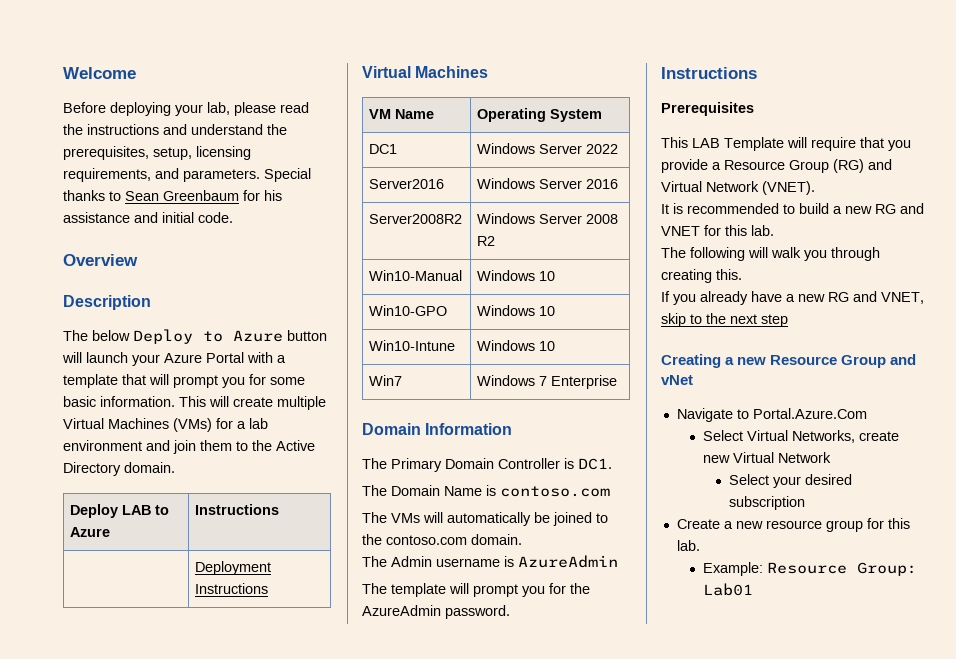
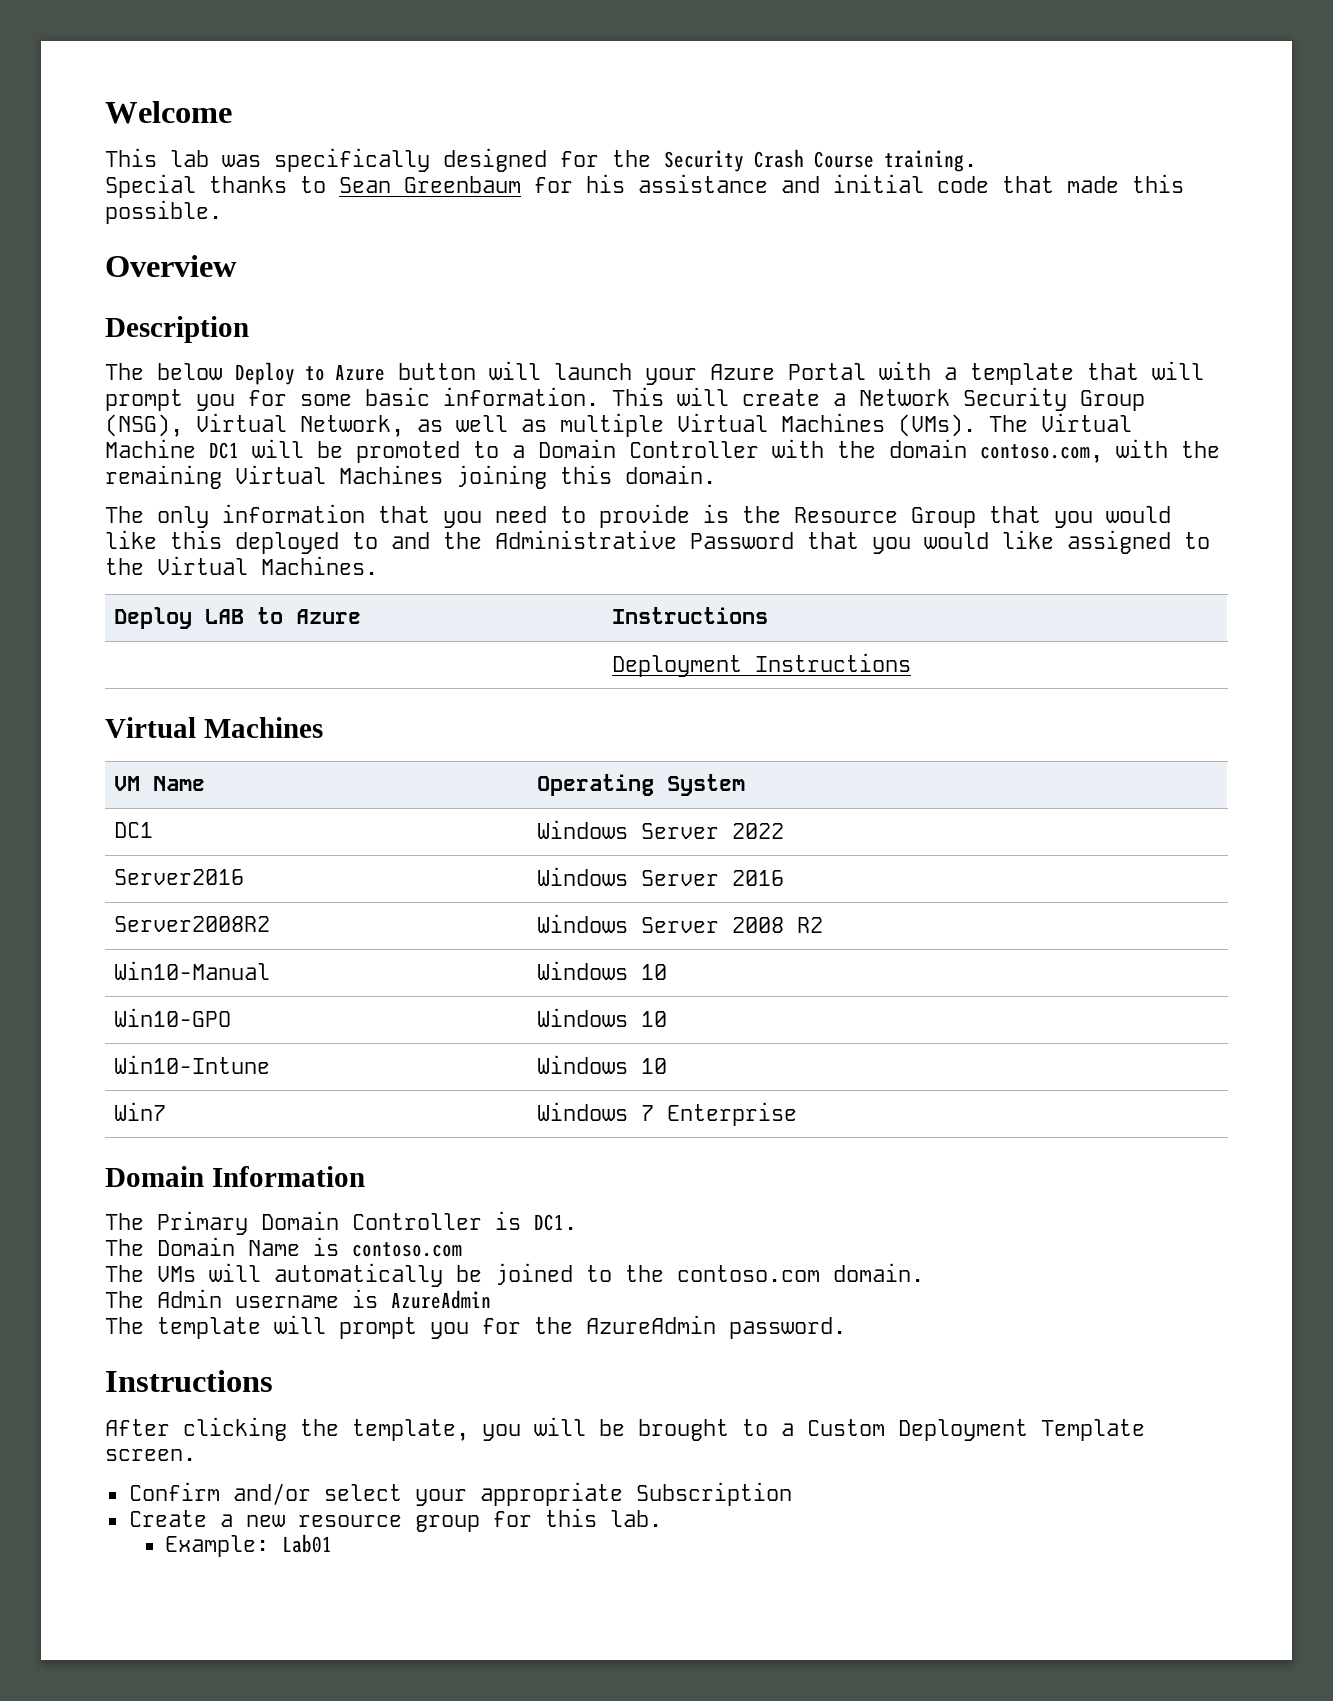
- Before deploying your lab, please read the instructions and understand the prerequisites, setup, licensing requirements, and parameters. Special thanks to Sean Greenbaum for his assistance and initial code.
+ This lab was specifically designed for the Security Crash Course training.
+ Special thanks to Sean Greenbaum for his assistance and initial code that made this possible.
- This will create multiple Virtual Machines (VMs) for a lab environment and join them to the Active Directory domain.
+ This will create a Network Security Group (NSG), Virtual Network, as well as multiple Virtual Machines (VMs). The Virtual Machine DC1 will be promoted to a Domain Controller with the domain contoso.com, with the remaining Virtual Machines joining this domain.
+ The only information that you need to provide is the Resource Group that you would like this deployed to and the Administrative Password that you would like assigned to the Virtual Machines.
- Prerequisites
- This LAB Template will require that you provide a Resource Group (RG) and Virtual Network (VNET).
- It is recommended to build a new RG and VNET for this lab.
- The following will walk you through creating this.
- If you already have a new RG and VNET, skip to the next step
- Creating a new Resource Group and vNet
- Navigate to Portal.Azure.Com
- Select Virtual Networks, create new Virtual Network
- Select your desired subscription
+ After clicking the template, you will be brought to a Custom Deployment Template screen.
+ Confirm and/or select your appropriate Subscription
- Example: Resource Group: Lab01
+ Example: Lab01

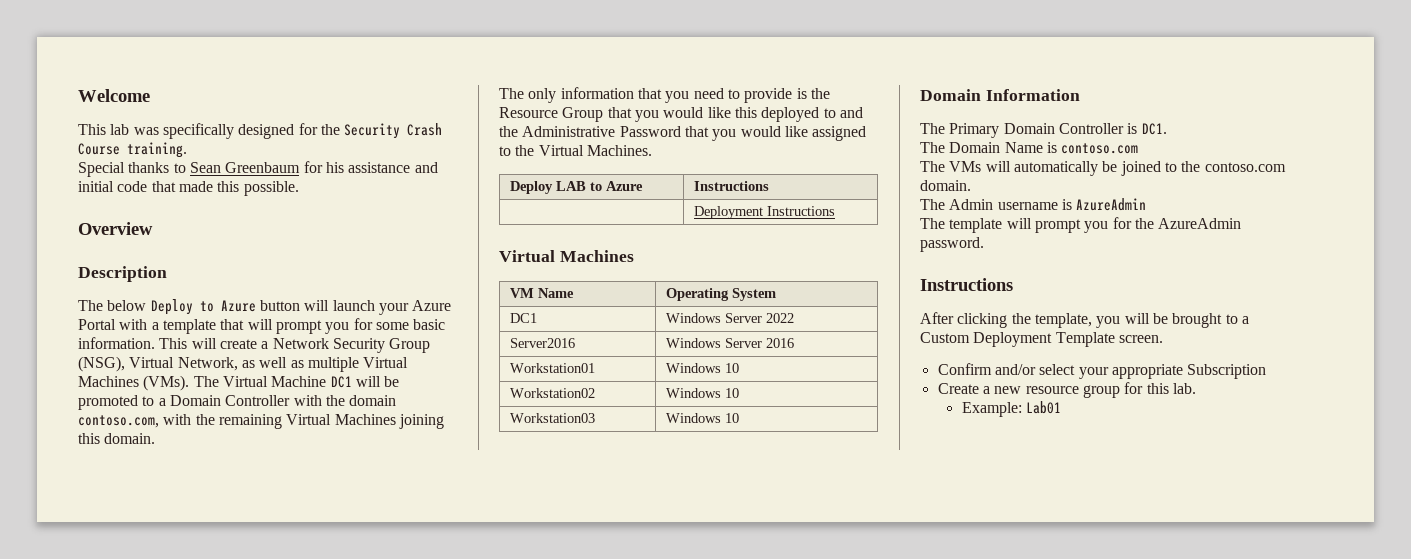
- Server2008R2 | Windows Server 2008 R2
- Win10-Manual | Windows 10
- Win10-GPO | Windows 10
- Win10-Intune | Windows 10
- Win7 | Windows 7 Enterprise
+ Workstation01 | Windows 10
+ Workstation02 | Windows 10
+ Workstation03 | Windows 10

